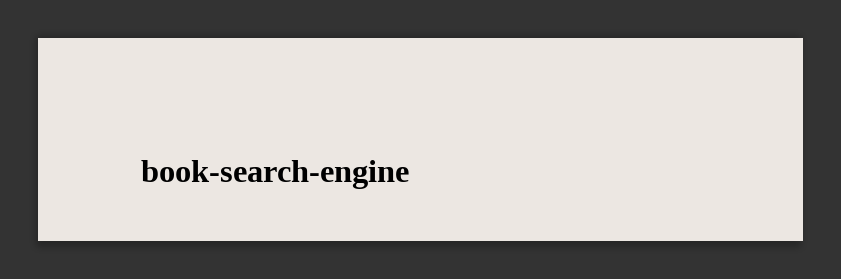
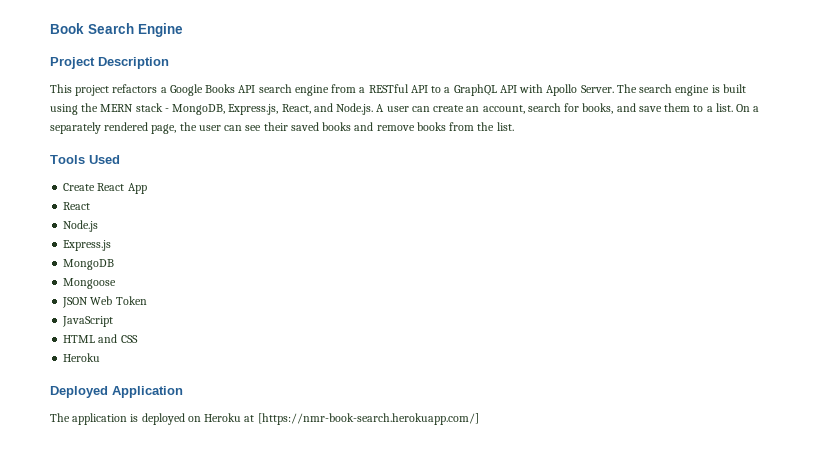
- book-search-engine
+ Book Search Engine
+ Project Description
+ This project refactors a Google Books API search engine from a RESTful API to a GraphQL API with Apollo Server. The search engine is built using the MERN stack - MongoDB, Express.js, React, and Node.js. A user can create an account, search for books, and save them to a list. On a separately rendered page, the user can see their saved books and remove books from the list.
+ Tools Used
+ Create React App
+ React
+ Node.js
+ Express.js
+ MongoDB
+ Mongoose
+ JSON Web Token
+ JavaScript
+ HTML and CSS
+ Heroku
+ Deployed Application
+ The application is deployed on Heroku at [https://nmr-book-search.herokuapp.com/]

